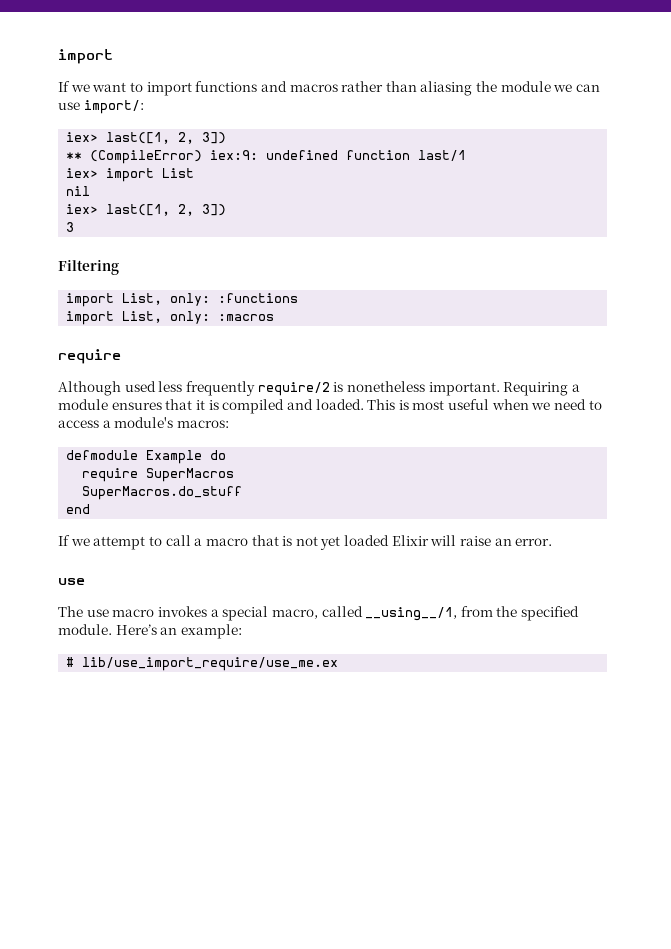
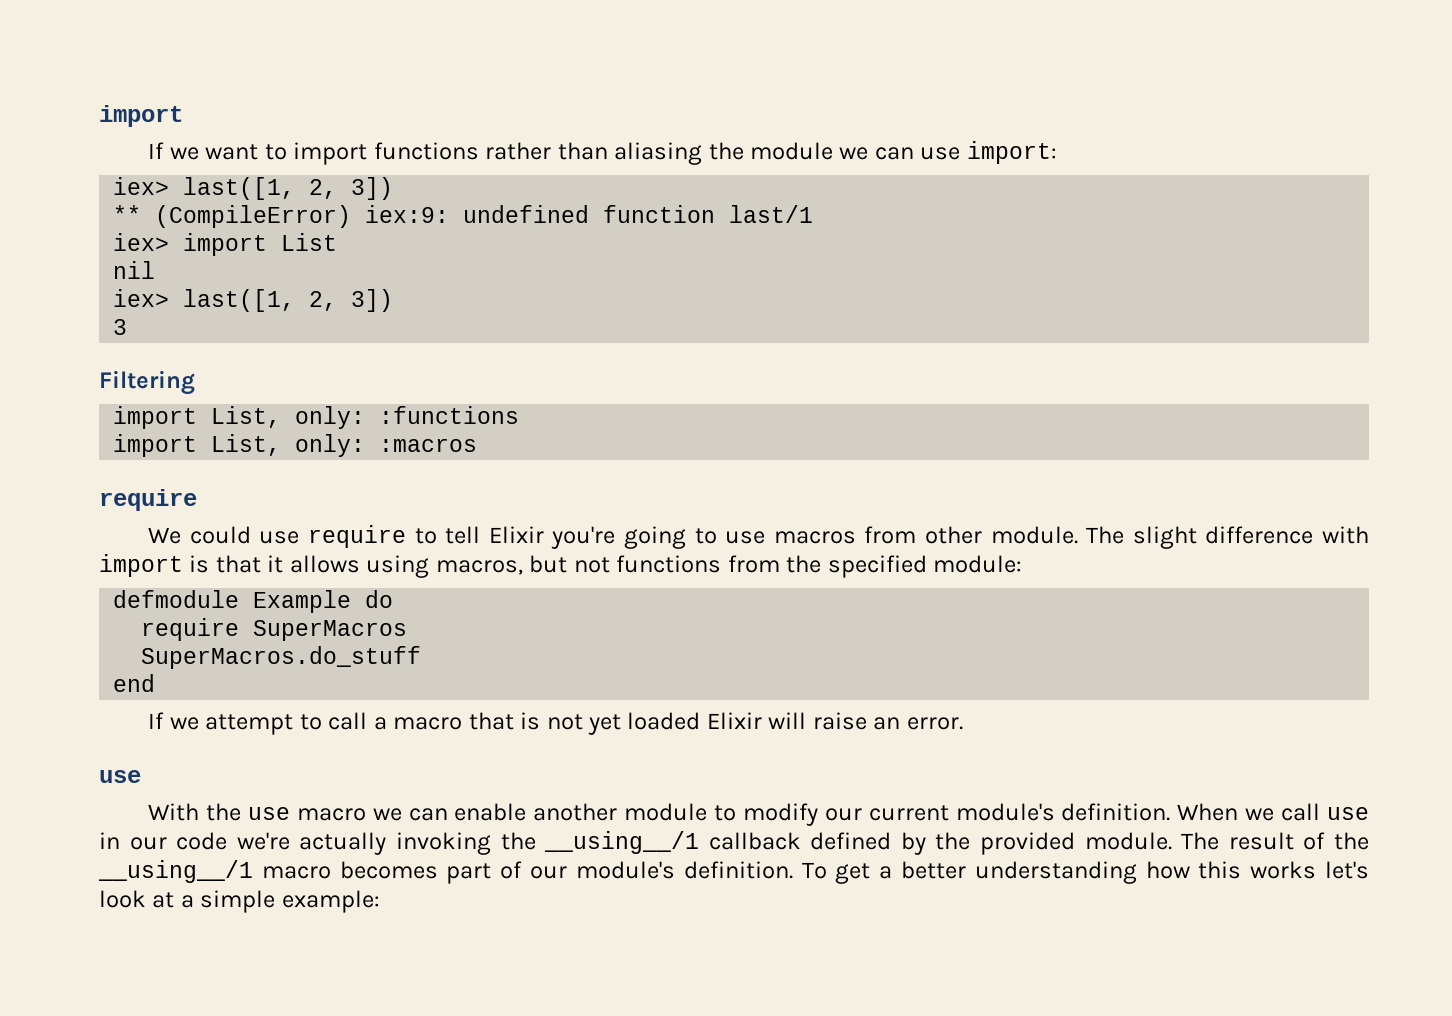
- If we want to import functions and macros rather than aliasing the module we can use import/:
+ If we want to import functions rather than aliasing the module we can use import:
- Although used less frequently require/2 is nonetheless important. Requiring a module ensures that it is compiled and loaded. This is most useful when we need to access a module's macros:
+ We could use require to tell Elixir you're going to use macros from other module. The slight difference with import is that it allows using macros, but not functions from the specified module:
- The use macro invokes a special macro, called __using__/1, from the specified module. Here’s an example:
+ With the use macro we can enable another module to modify our current module's definition. When we call use in our code we're actually invoking the __using__/1 callback defined by the provided module. The result of the __using__/1 macro becomes part of our module's definition. To get a better understanding how this works let's look at a simple example:
- # lib/use_import_require/use_me.ex

